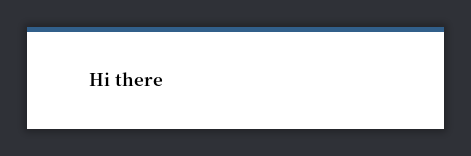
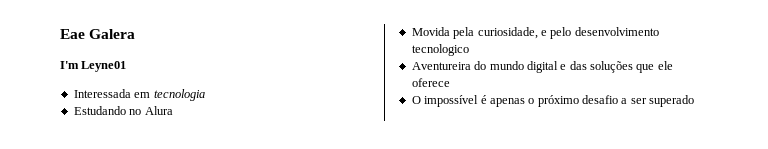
- Hi there
+ Eae Galera
+ I'm Leyne01
+ Interessada em tecnologia
+ Estudando no Alura
+ Movida pela curiosidade, e pelo desenvolvimento tecnologico
+ Aventureira do mundo digital e das soluções que ele oferece
+ O impossível é apenas o próximo desafio a ser superado

